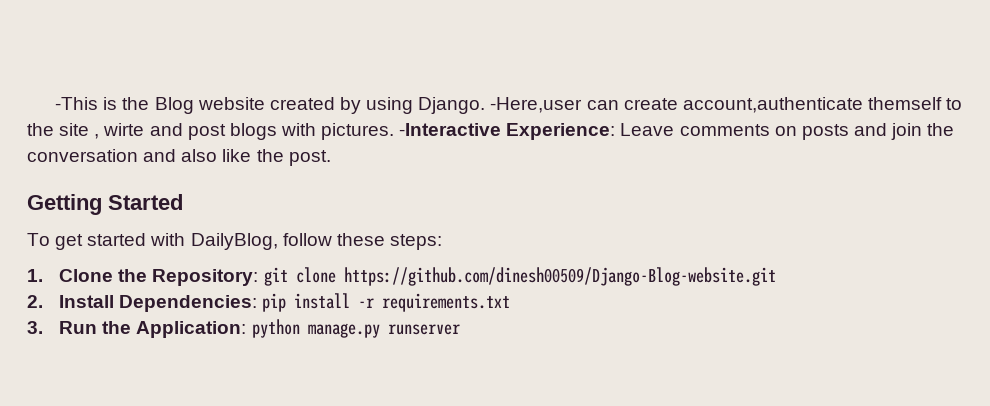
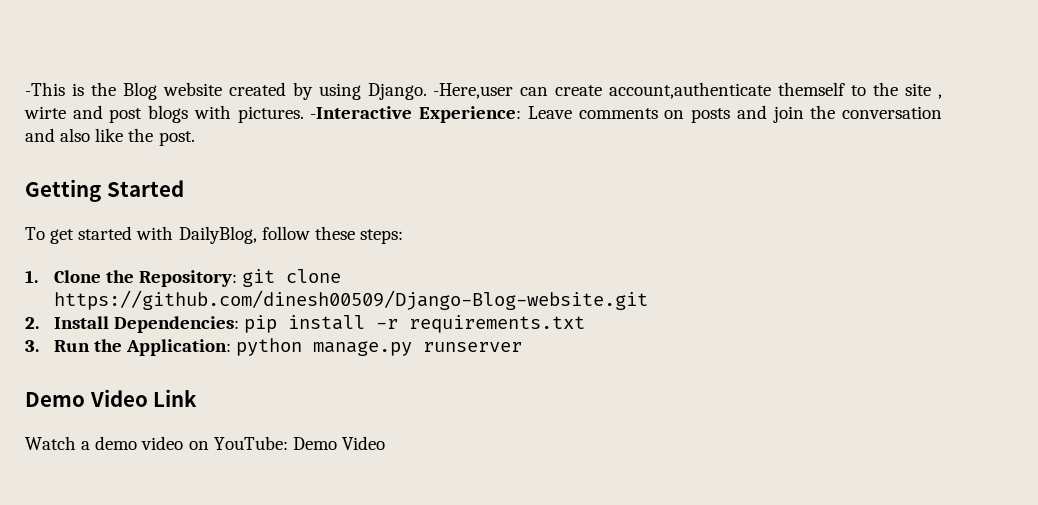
+ Demo Video Link
+ Watch a demo video on YouTube: Demo Video

